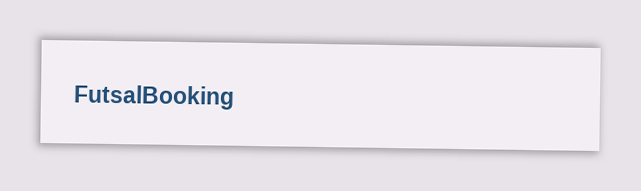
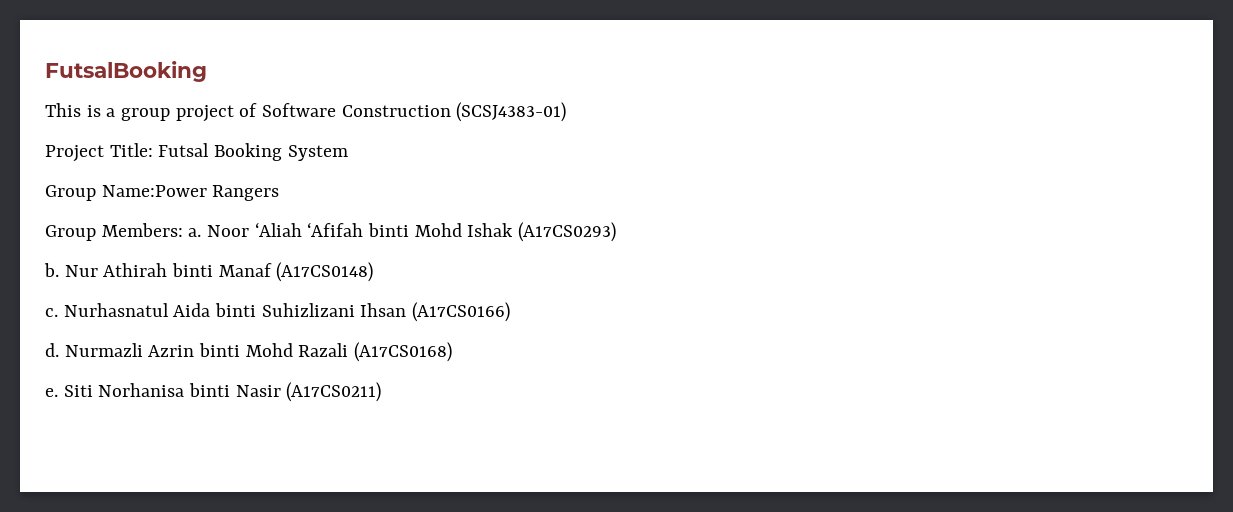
+ This is a group project of Software Construction (SCSJ4383-01)
+ Project Title: Futsal Booking System
+ Group Name:Power Rangers
+ Group Members: a. Noor ‘Aliah ‘Afifah binti Mohd Ishak (A17CS0293)
+ b. Nur Athirah binti Manaf (A17CS0148)
+ c. Nurhasnatul Aida binti Suhizlizani Ihsan (A17CS0166)
+ d. Nurmazli Azrin binti Mohd Razali (A17CS0168)
+ e. Siti Norhanisa binti Nasir (A17CS0211)

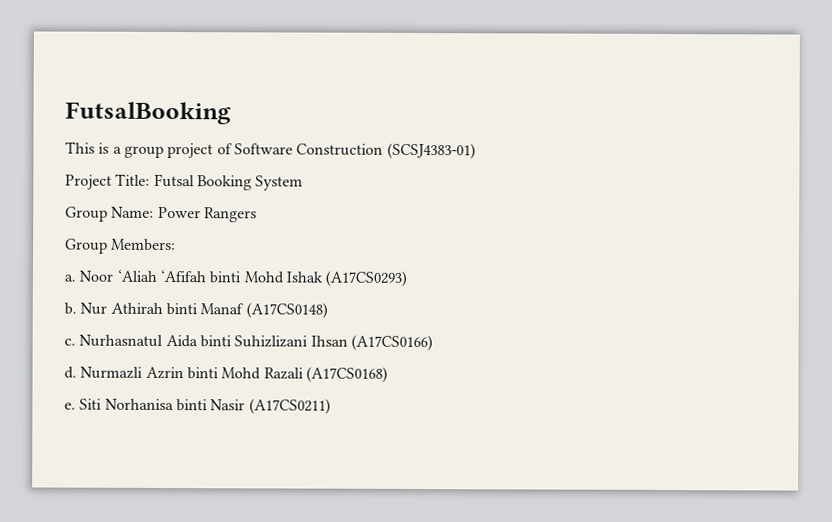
- Group Name:Power Rangers
+ Group Name: Power Rangers
- Group Members: a.
+ Group Members:
+ a.

